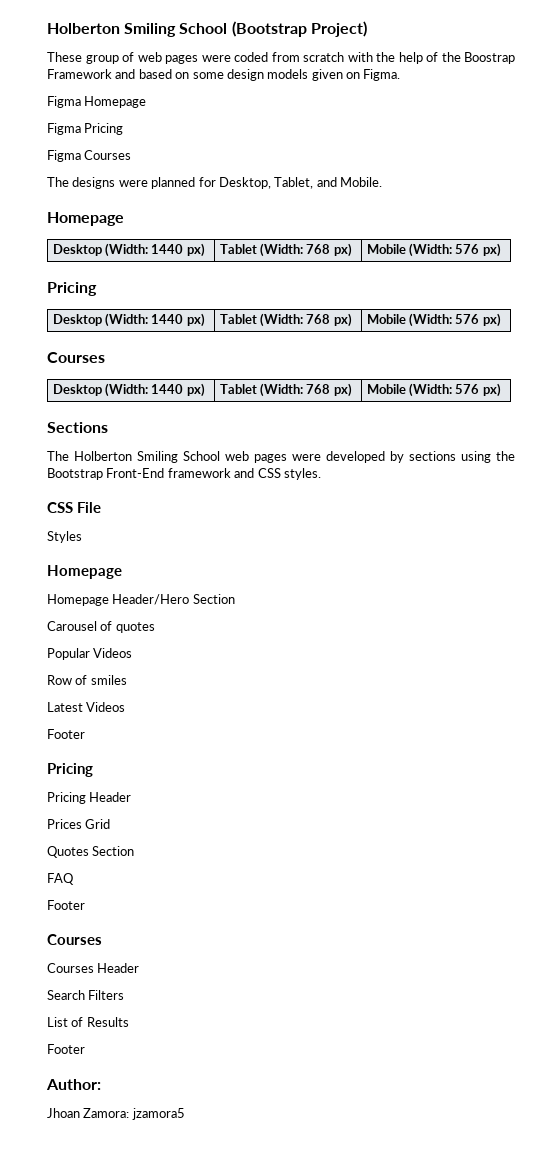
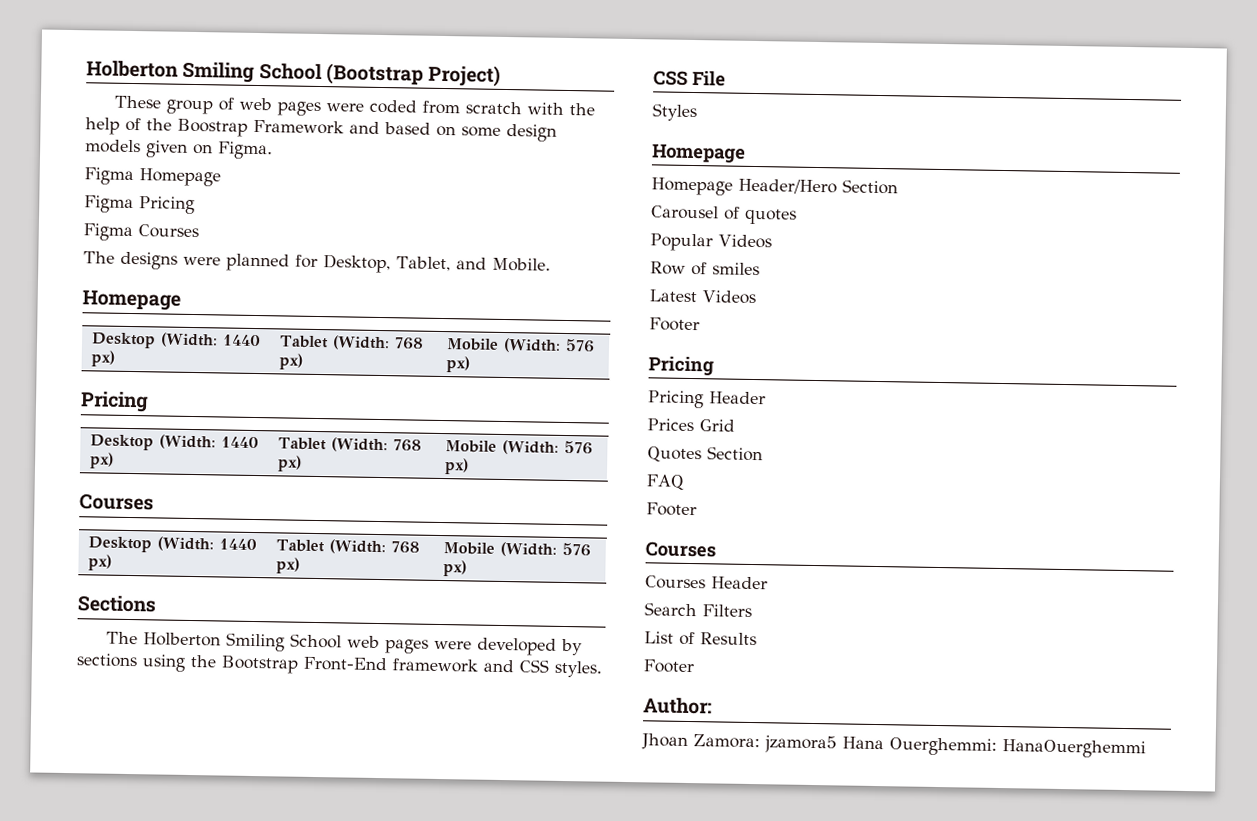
- Jhoan Zamora: jzamora5
+ Jhoan Zamora: jzamora5 Hana Ouerghemmi: HanaOuerghemmi

